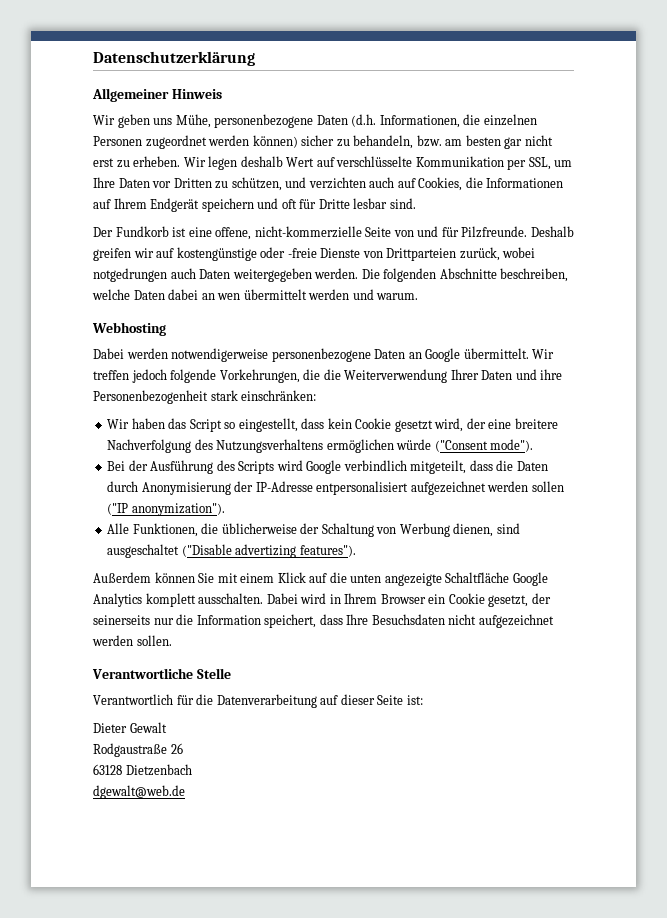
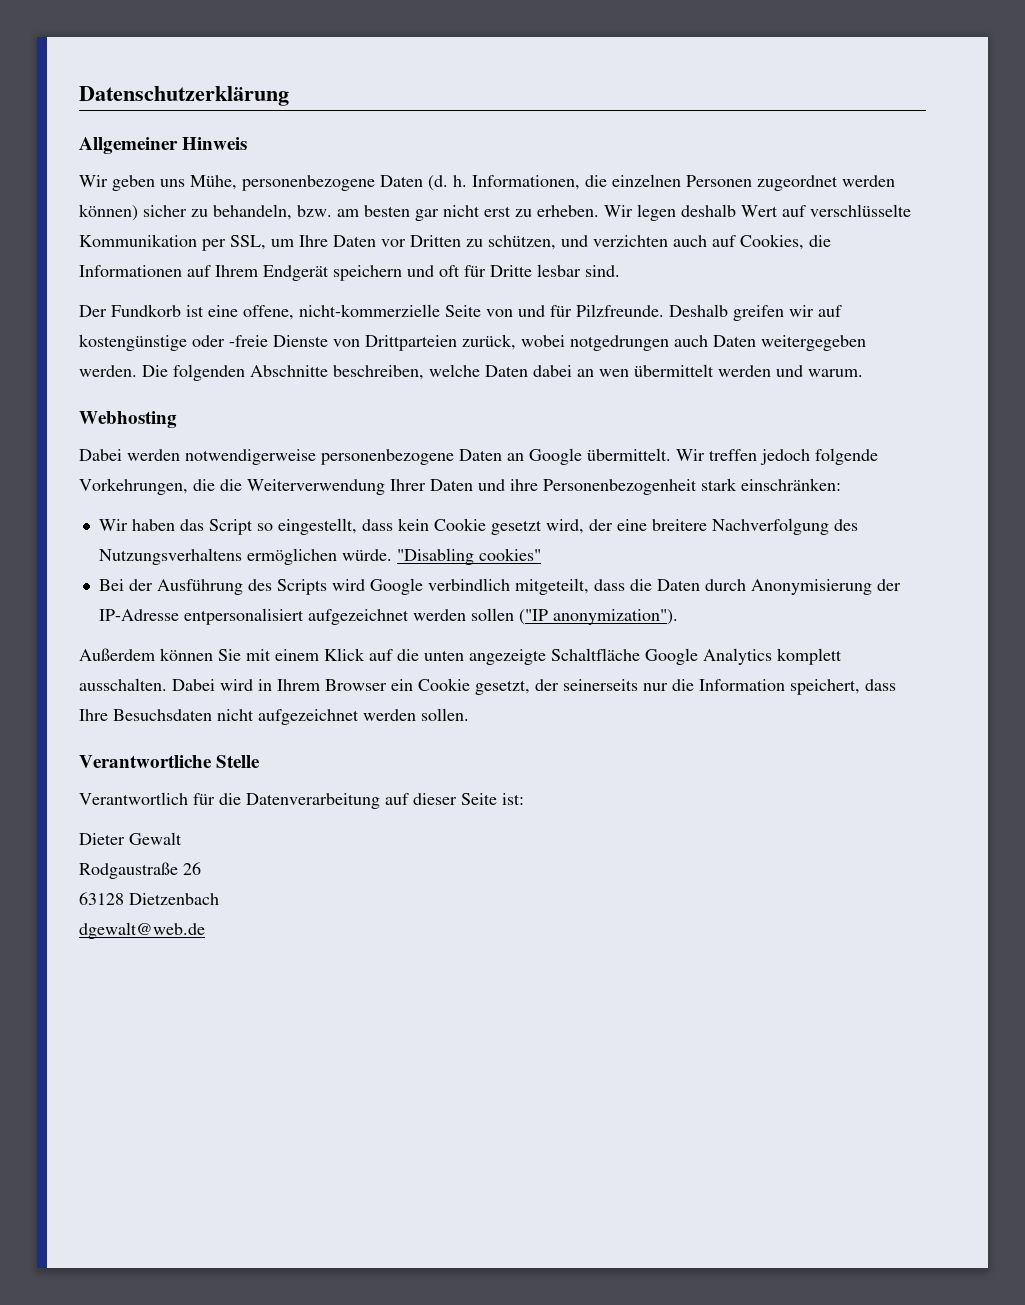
- Wir geben uns Mühe, personenbezogene Daten (d.h. Informationen, die einzelnen Personen zugeordnet werden können) sicher zu behandeln, bzw. am besten gar nicht erst zu erheben.
+ Wir geben uns Mühe, personenbezogene Daten (d. h. Informationen, die einzelnen Personen zugeordnet werden können) sicher zu behandeln, bzw. am besten gar nicht erst zu erheben.
- Wir haben das Script so eingestellt, dass kein Cookie gesetzt wird, der eine breitere Nachverfolgung des Nutzungsverhaltens ermöglichen würde ("Consent mode").
+ Wir haben das Script so eingestellt, dass kein Cookie gesetzt wird, der eine breitere Nachverfolgung des Nutzungsverhaltens ermöglichen würde. "Disabling cookies"
- Alle Funktionen, die üblicherweise der Schaltung von Werbung dienen, sind ausgeschaltet ("Disable advertizing features").

